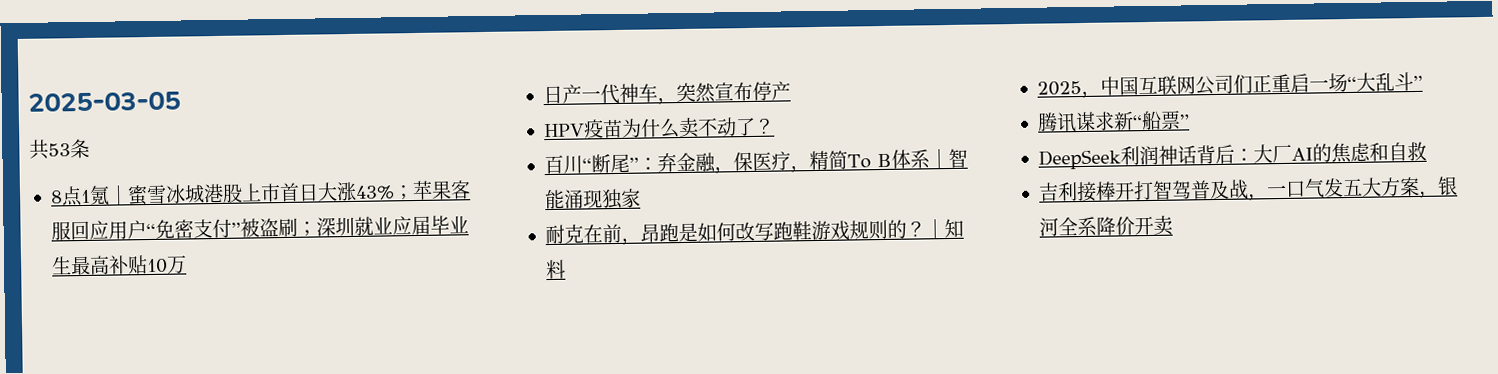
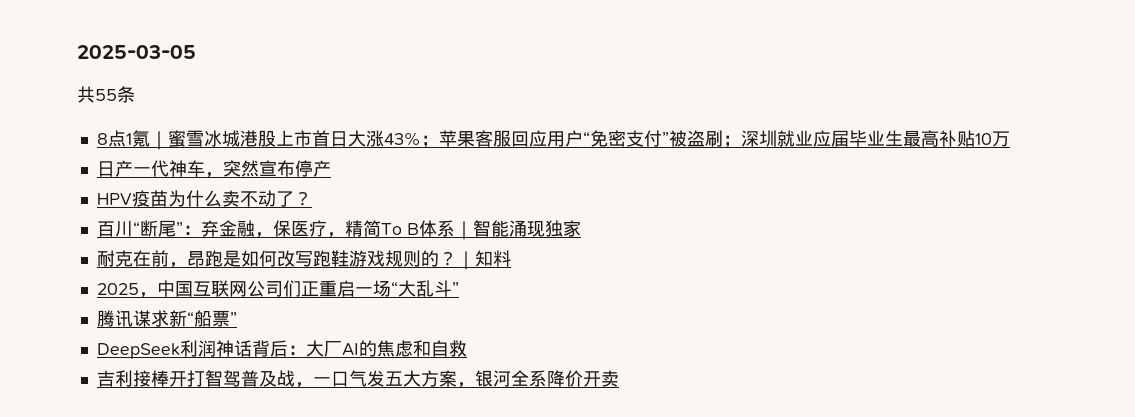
- 共53条
+ 共55条

